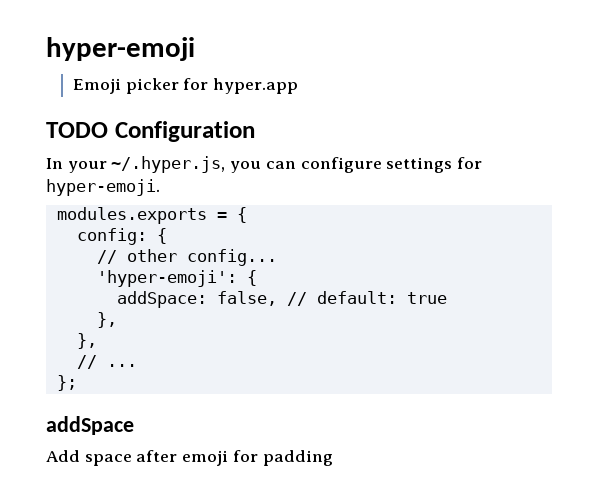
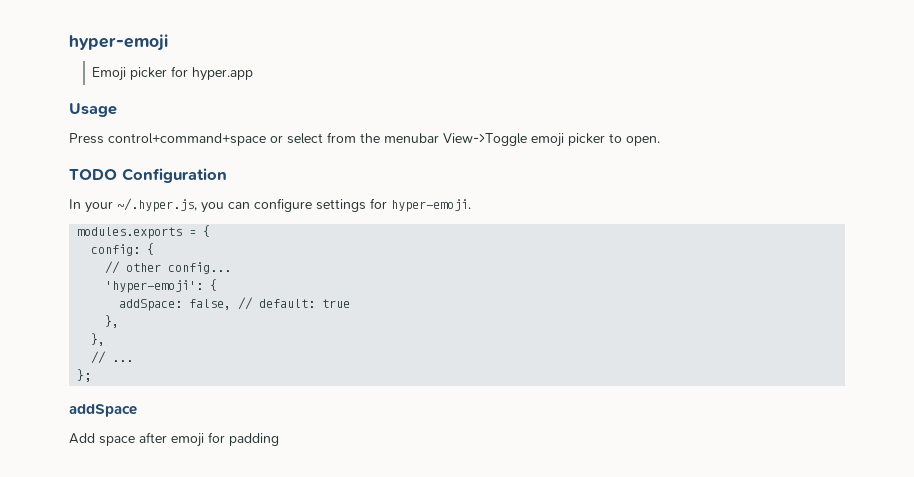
+ Usage
+ Press control+command+space or select from the menubar View->Toggle emoji picker to open.

